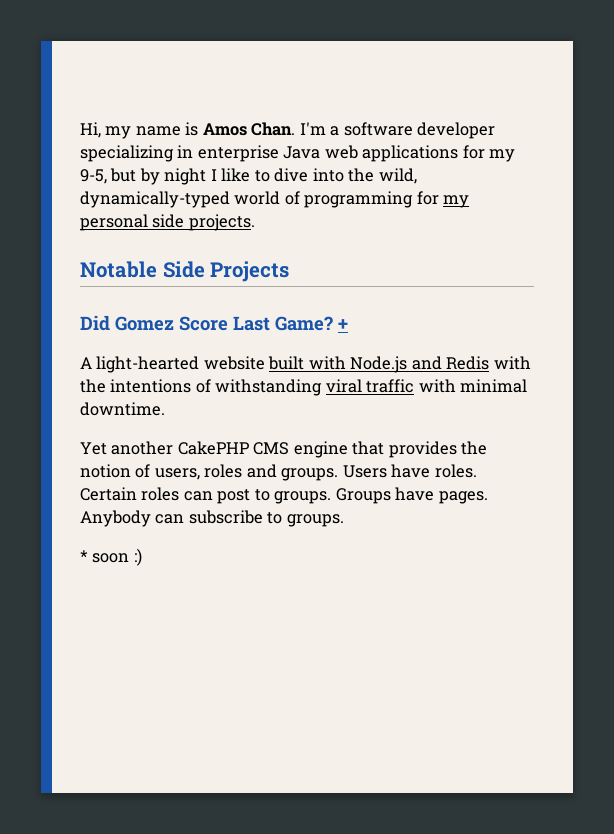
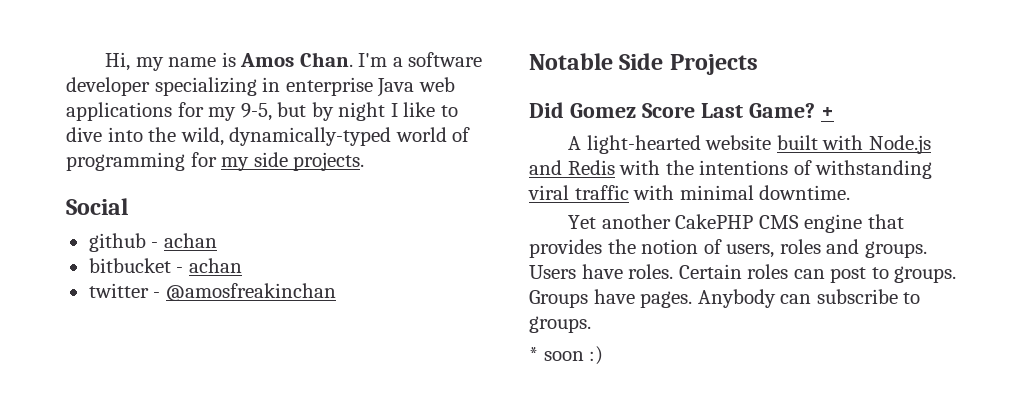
- I'm a software developer specializing in enterprise Java web applications for my 9-5, but by night I like to dive into the wild, dynamically-typed world of programming for my personal side projects.
+ I'm a software developer specializing in enterprise Java web applications for my 9-5, but by night I like to dive into the wild, dynamically-typed world of programming for my side projects.
+ Social
+ github - achan
+ bitbucket - achan
+ twitter - @amosfreakinchan

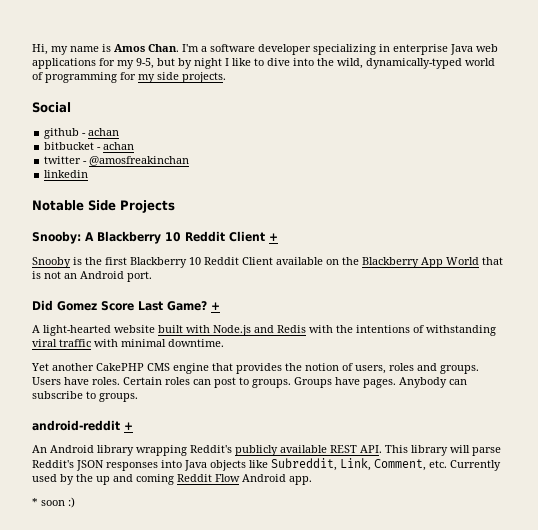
+ linkedin
+ Snooby: A Blackberry 10 Reddit Client +
+ Snooby is the first Blackberry 10 Reddit Client available on the Blackberry App World that is not an Android port.
+ android-reddit +
+ An Android library wrapping Reddit's publicly available REST API. This library will parse Reddit's JSON responses into Java objects like Subreddit, Link, Comment, etc. Currently used by the up and coming Reddit Flow Android app.

